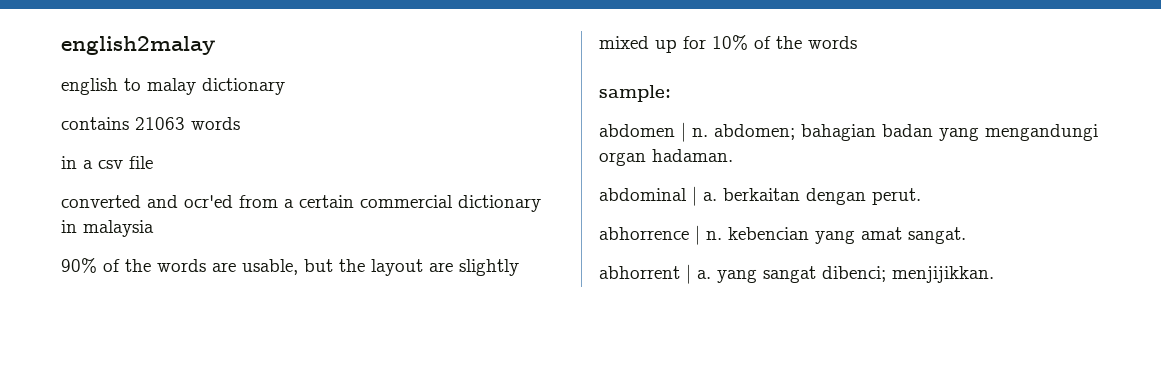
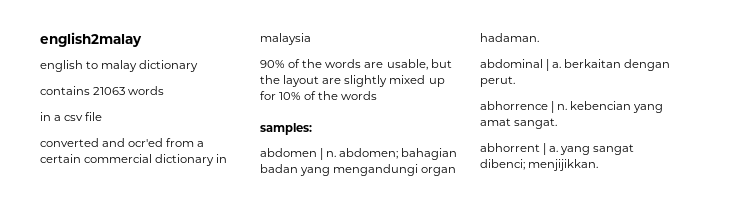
- sample:
+ samples:

